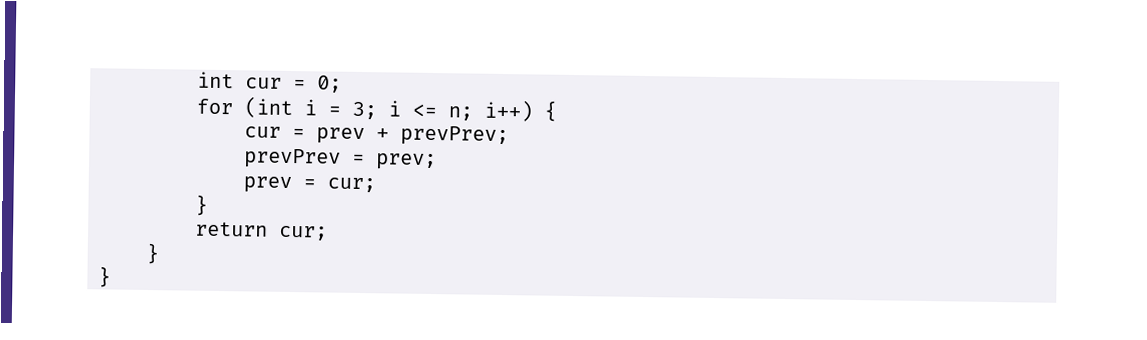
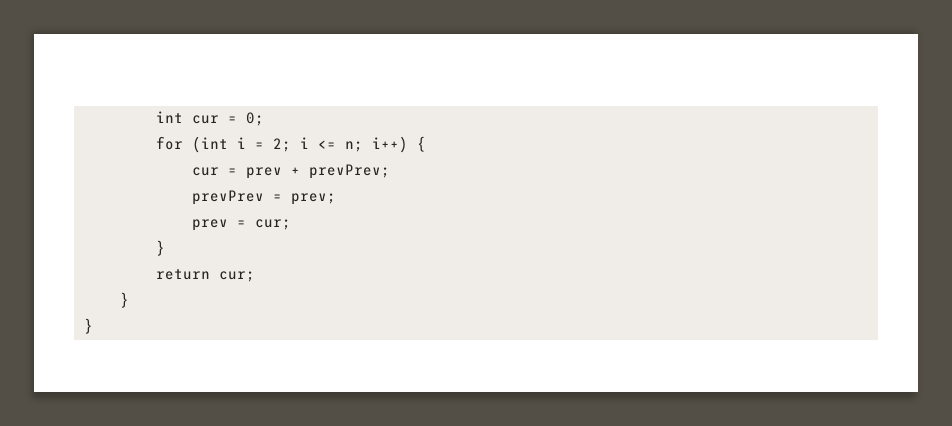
- for (int i = 3; i <= n; i++) {
+ for (int i = 2; i <= n; i++) {

